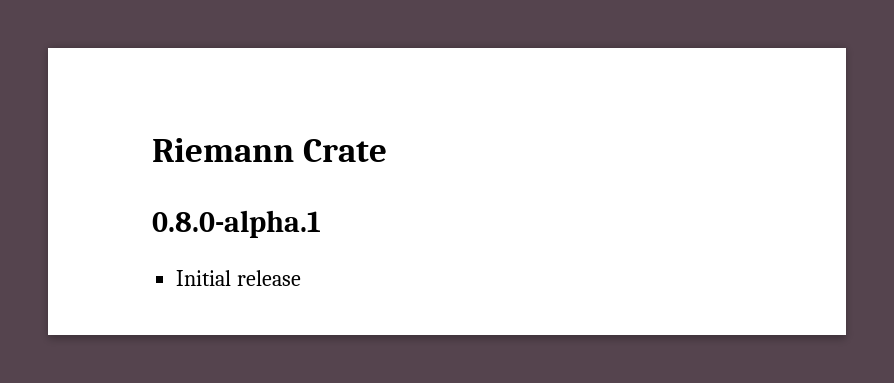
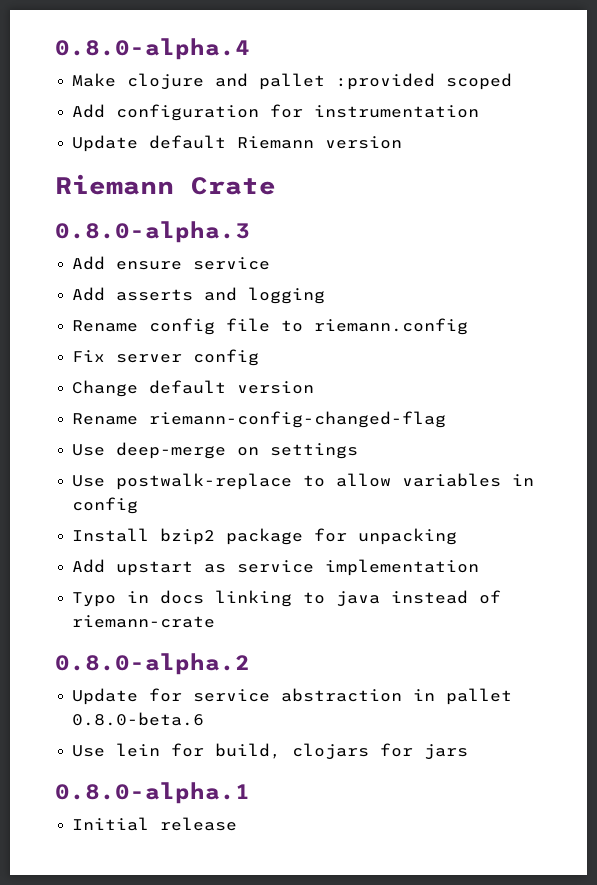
+ 0.8.0-alpha.4
+ Make clojure and pallet :provided scoped
+ Add configuration for instrumentation
+ Update default Riemann version
  Riemann Crate
+ 0.8.0-alpha.3
+ Add ensure service
+ Add asserts and logging
+ Rename config file to riemann.config
+ Fix server config
+ Change default version
+ Rename riemann-config-changed-flag
+ Use deep-merge on settings
+ Use postwalk-replace to allow variables in config
+ Install bzip2 package for unpacking
+ Add upstart as service implementation
+ Typo in docs linking to java instead of riemann-crate
+ 0.8.0-alpha.2
+ Update for service abstraction in pallet 0.8.0-beta.6
+ Use lein for build, clojars for jars

